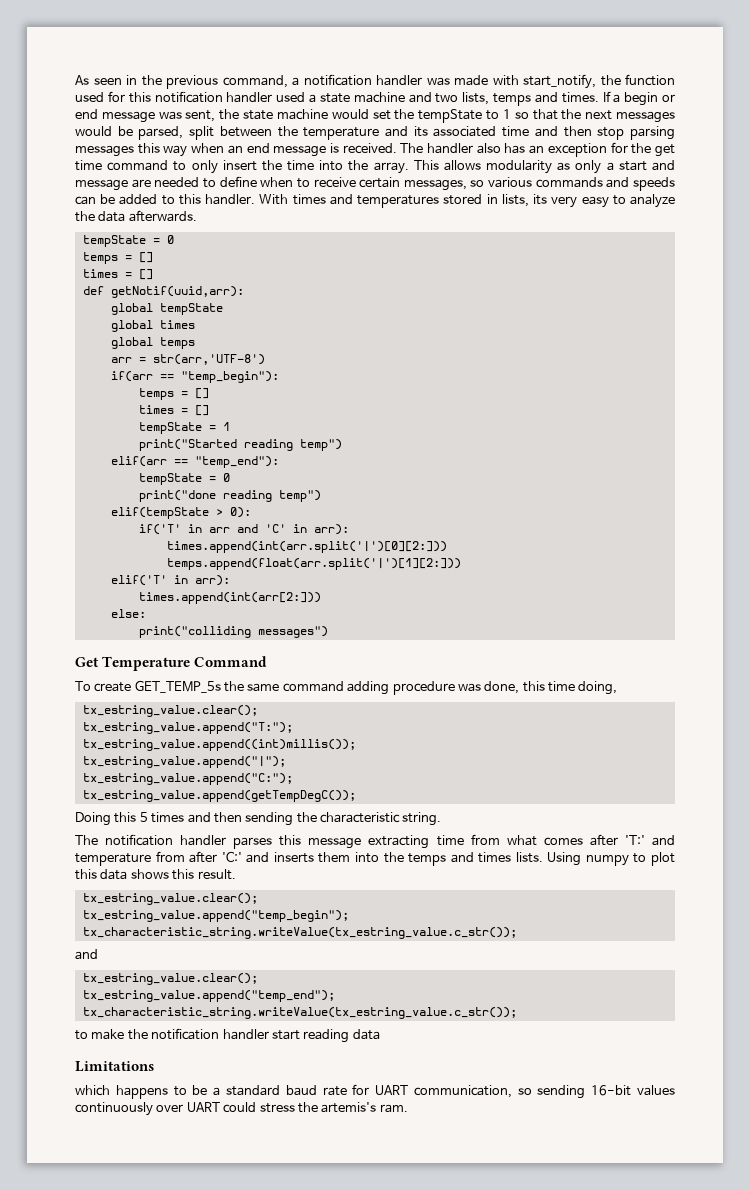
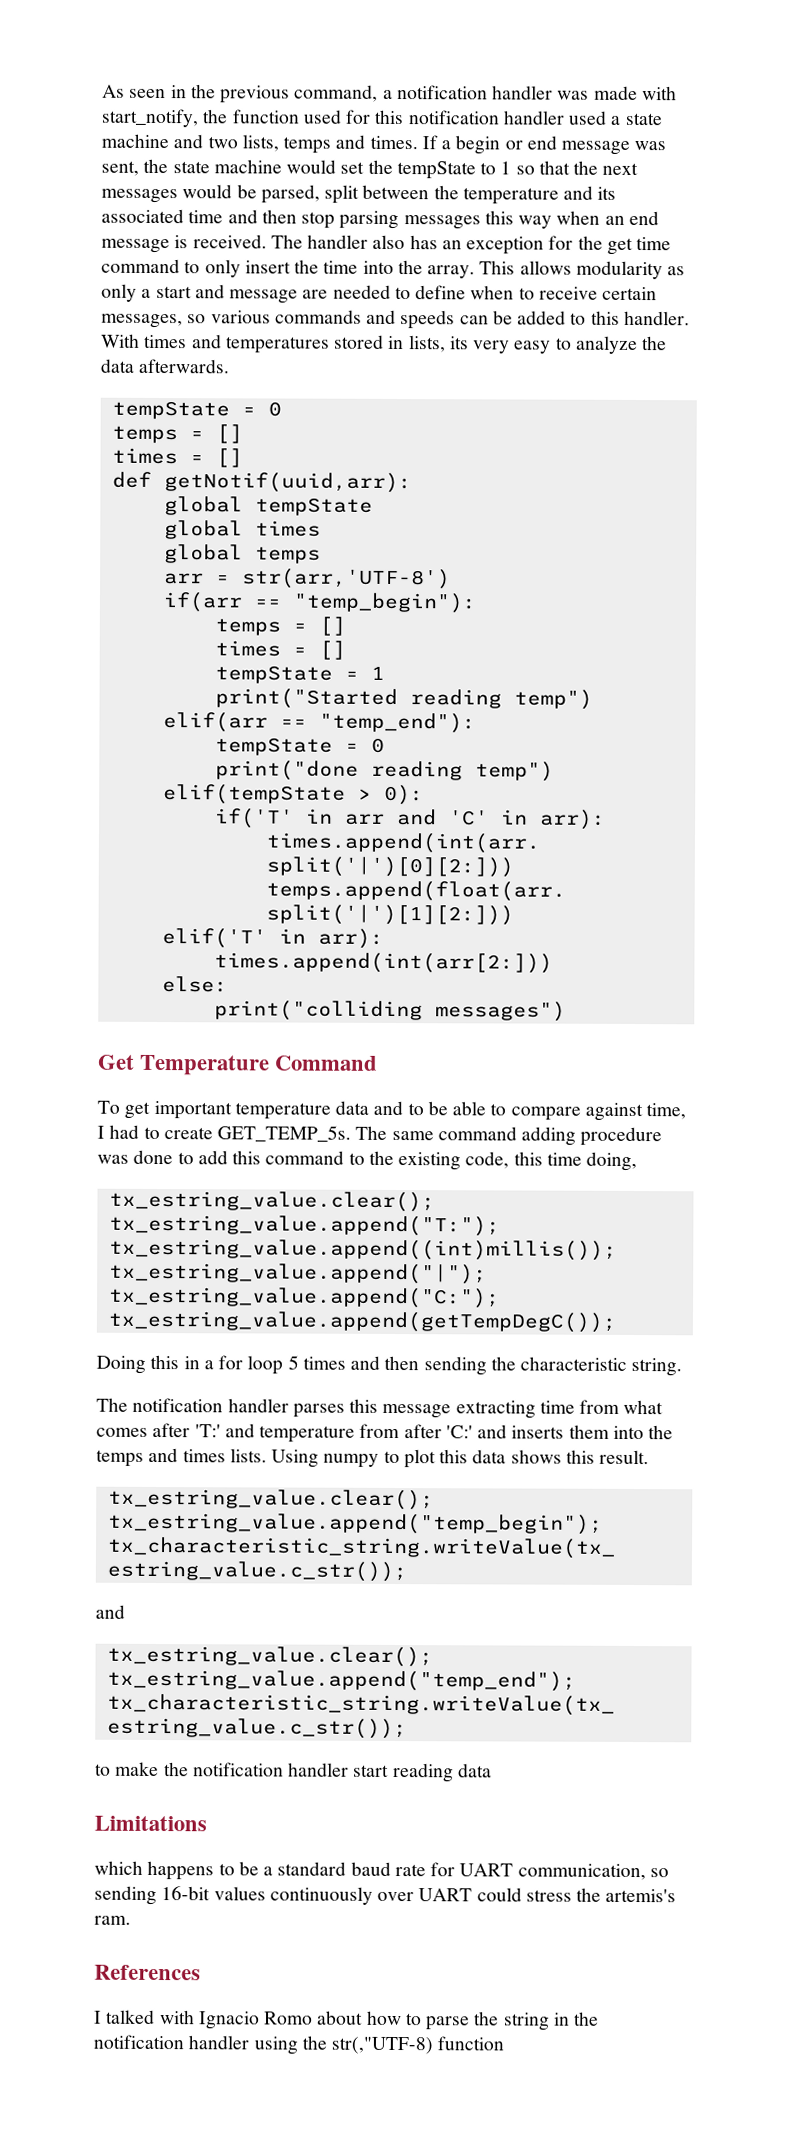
- To create GET_TEMP_5s the same command adding procedure was done, this time doing,
+ To get important temperature data and to be able to compare against time, I had to create GET_TEMP_5s. The same command adding procedure was done to add this command to the existing code, this time doing,
- Doing this 5 times and then sending the characteristic string.
+ Doing this in a for loop 5 times and then sending the characteristic string.
+ References
+ I talked with Ignacio Romo about how to parse the string in the notification handler using the str(,"UTF-8) function

